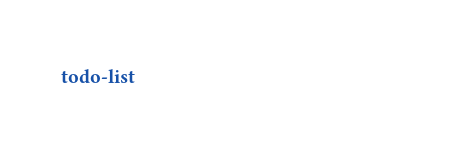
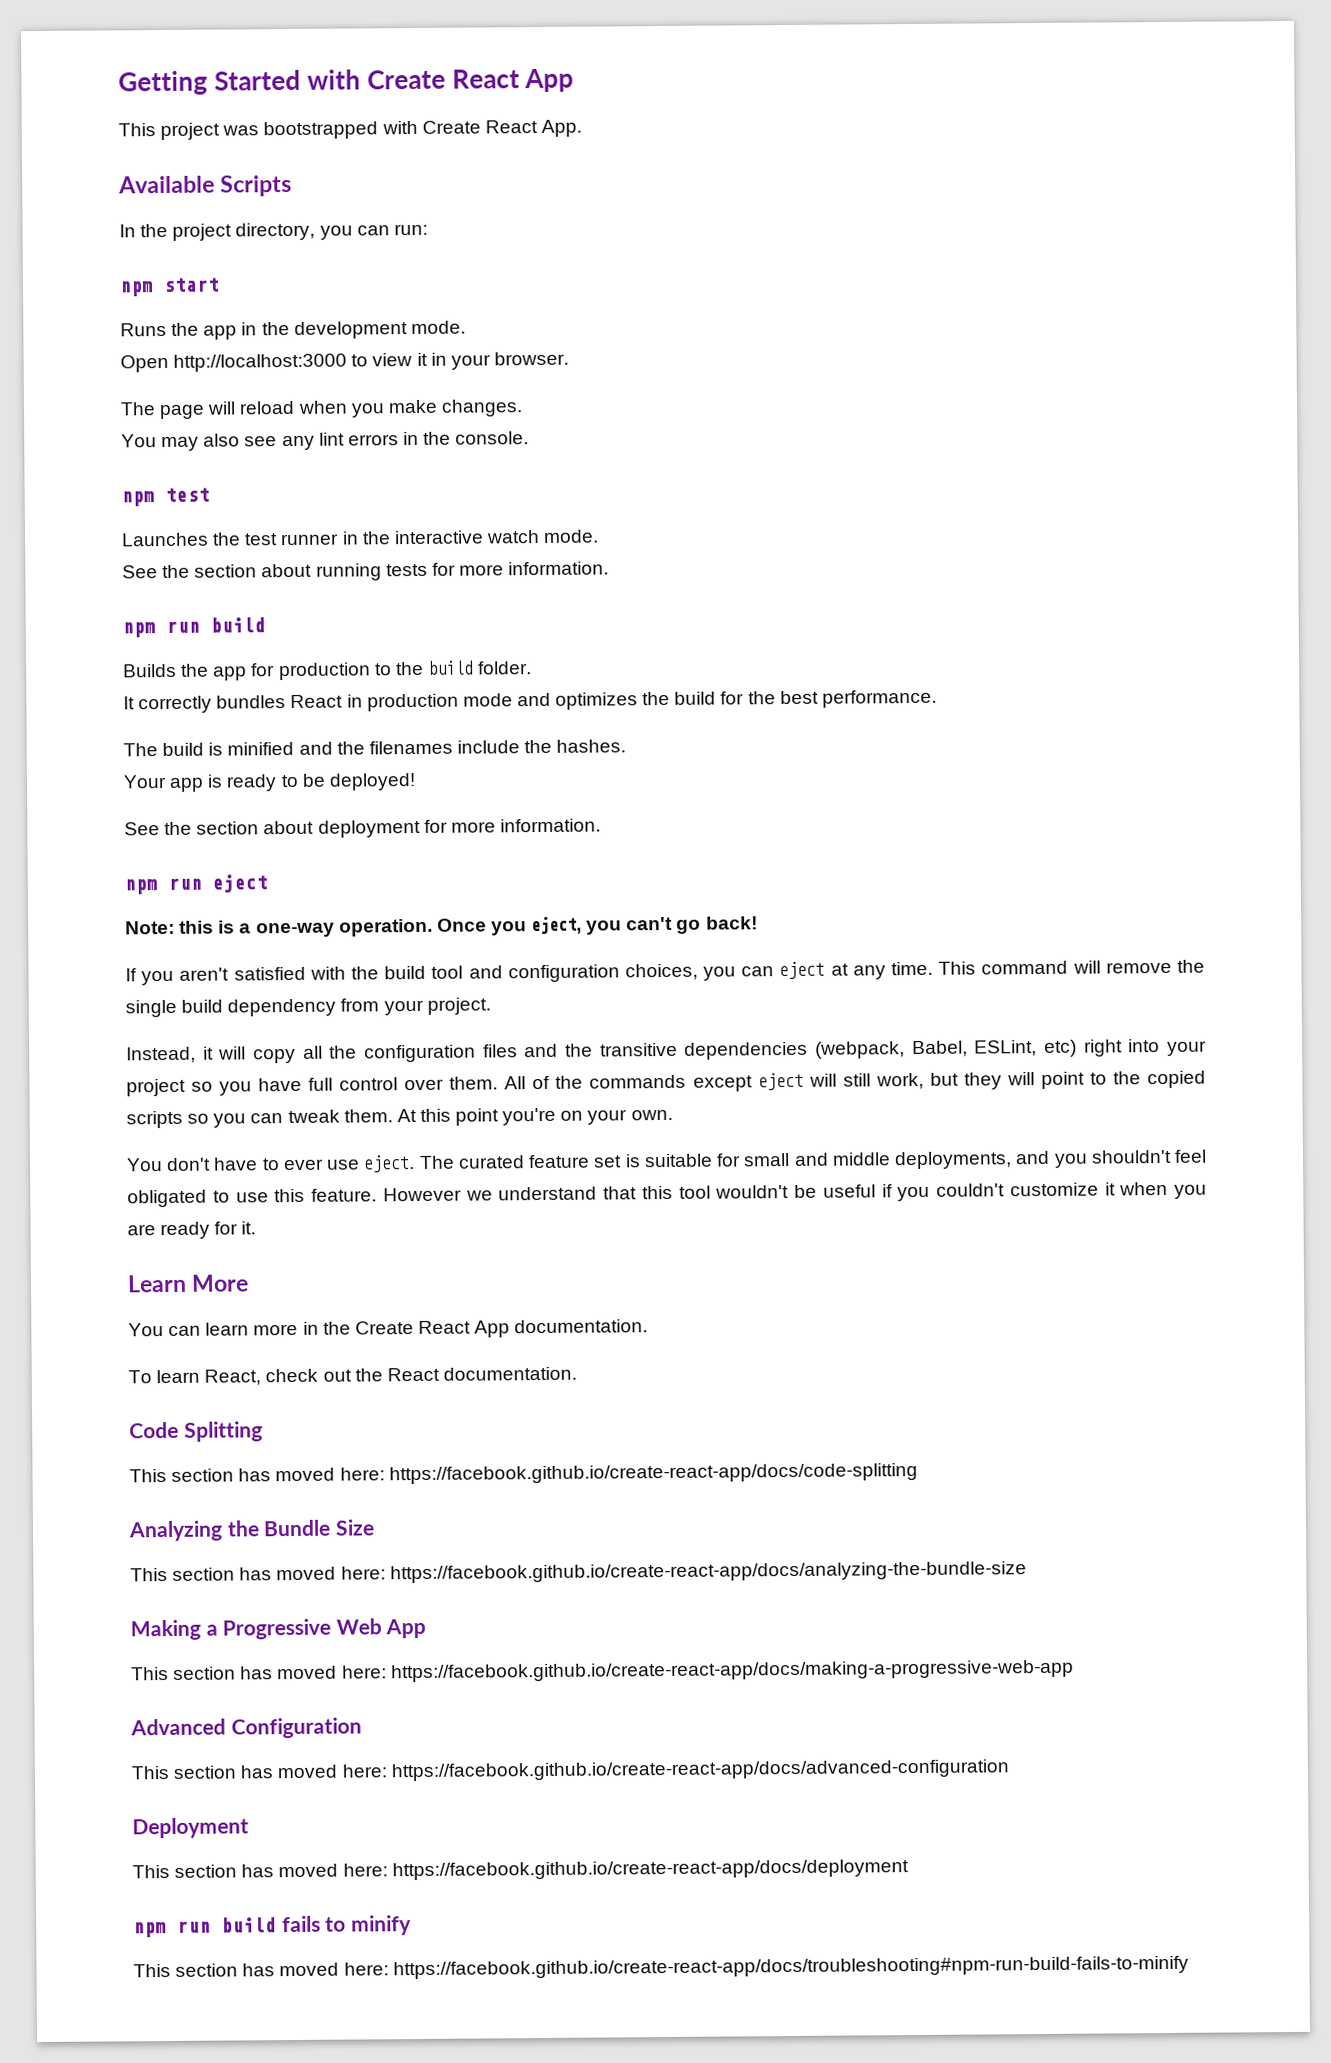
- todo-list
+ Getting Started with Create React App
+ This project was bootstrapped with Create React App.
+ Available Scripts
+ In the project directory, you can run:
+ npm start
+ Runs the app in the development mode.
+ Open http://localhost:3000 to view it in your browser.
+ The page will reload when you make changes.
+ You may also see any lint errors in the console.
+ npm test
+ Launches the test runner in the interactive watch mode.
+ See the section about running tests for more information.
+ npm run build
+ Builds the app for production to the build folder.
+ It correctly bundles React in production mode and optimizes the build for the best performance.
+ The build is minified and the filenames include the hashes.
+ Your app is ready to be deployed!
+ See the section about deployment for more information.
+ npm run eject
+ Note: this is a one-way operation. Once you eject, you can't go back!
+ If you aren't satisfied with the build tool and configuration choices, you can eject at any time. This command will remove the single build dependency from your project.
+ Instead, it will copy all the configuration files and the transitive dependencies (webpack, Babel, ESLint, etc) right into your project so you have full control over them. All of the commands except eject will still work, but they will point to the copied scripts so you can tweak them. At this point you're on your own.
+ You don't have to ever use eject. The curated feature set is suitable for small and middle deployments, and you shouldn't feel obligated to use this feature. However we understand that this tool wouldn't be useful if you couldn't customize it when you are ready for it.
+ Learn More
+ You can learn more in the Create React App documentation.
+ To learn React, check out the React documentation.
+ Code Splitting
+ This section has moved here: https://facebook.github.io/create-react-app/docs/code-splitting
+ Analyzing the Bundle Size
+ This section has moved here: https://facebook.github.io/create-react-app/docs/analyzing-the-bundle-size
+ Making a Progressive Web App
+ This section has moved here: https://facebook.github.io/create-react-app/docs/making-a-progressive-web-app
+ Advanced Configuration
+ This section has moved here: https://facebook.github.io/create-react-app/docs/advanced-configuration
+ Deployment
+ This section has moved here: https://facebook.github.io/create-react-app/docs/deployment
+ npm run build fails to minify
+ This section has moved here: https://facebook.github.io/create-react-app/docs/troubleshooting#npm-run-build-fails-to-minify

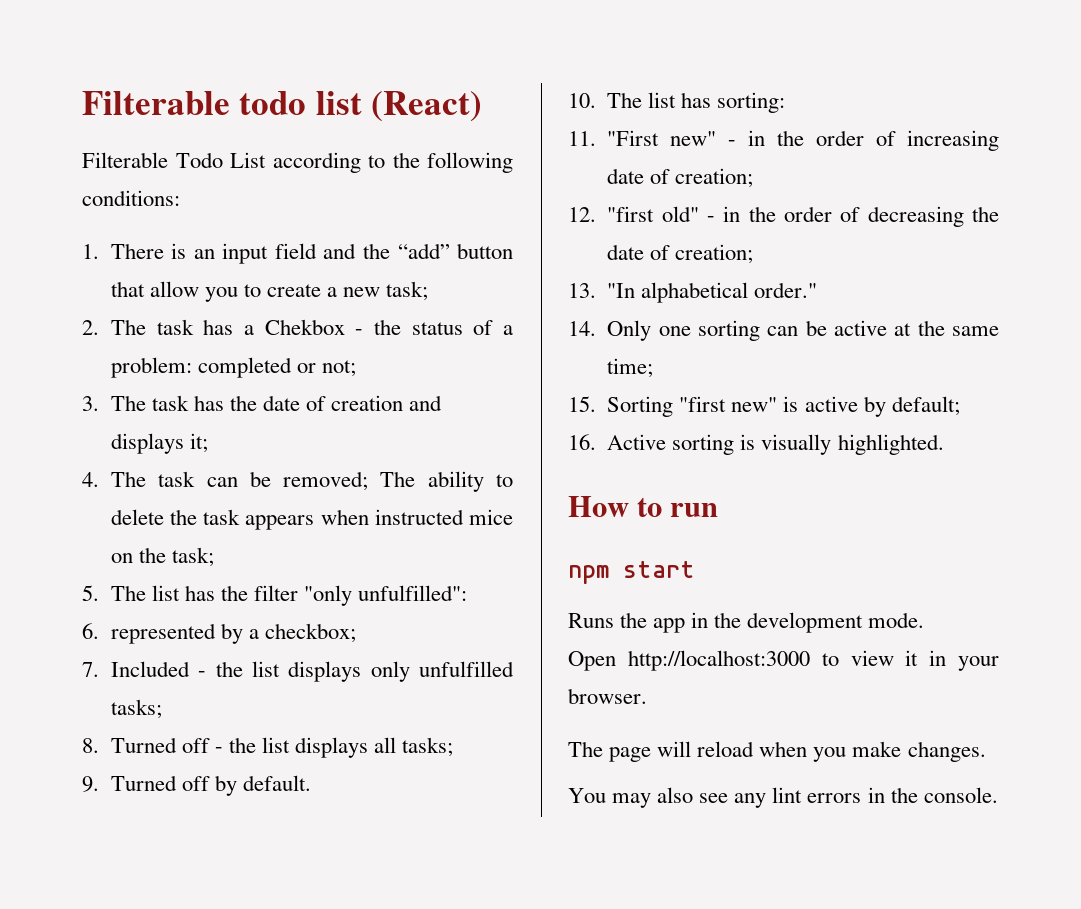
- Getting Started with Create React App
- This project was bootstrapped with Create React App.
- Available Scripts
- In the project directory, you can run:
+ Filterable todo list (React)
+ Filterable Todo List according to the following conditions:
+ 1. There is an input field and the “add” button that allow you to create a new task;
+ 2. The task has a Chekbox - the status of a problem: completed or not;
+ 3. The task has the date of creation and displays it;
+ 4. The task can be removed; The ability to delete the task appears when instructed mice on the task;
+ 5. The list has the filter "only unfulfilled":
+ 6. represented by a checkbox;
+ 7. Included - the list displays only unfulfilled tasks;
+ 8. Turned off - the list displays all tasks;
+ 9. Turned off by default.
+ 10. The list has sorting:
+ 11. "First new" - in the order of increasing date of creation;
+ 12. "first old" - in the order of decreasing the date of creation;
+ 13. "In alphabetical order."
+ 14. Only one sorting can be active at the same time;
+ 15. Sorting "first new" is active by default;
+ 16. Active sorting is visually highlighted.
+ How to run
- npm test
- Launches the test runner in the interactive watch mode.
- See the section about running tests for more information.
- npm run build
- Builds the app for production to the build folder.
- It correctly bundles React in production mode and optimizes the build for the best performance.
- The build is minified and the filenames include the hashes.
- Your app is ready to be deployed!
- See the section about deployment for more information.
- npm run eject
- Note: this is a one-way operation. Once you eject, you can't go back!
- If you aren't satisfied with the build tool and configuration choices, you can eject at any time. This command will remove the single build dependency from your project.
- Instead, it will copy all the configuration files and the transitive dependencies (webpack, Babel, ESLint, etc) right into your project so you have full control over them. All of the commands except eject will still work, but they will point to the copied scripts so you can tweak them. At this point you're on your own.
- You don't have to ever use eject. The curated feature set is suitable for small and middle deployments, and you shouldn't feel obligated to use this feature. However we understand that this tool wouldn't be useful if you couldn't customize it when you are ready for it.
- Learn More
- You can learn more in the Create React App documentation.
- To learn React, check out the React documentation.
- Code Splitting
- This section has moved here: https://facebook.github.io/create-react-app/docs/code-splitting
- Analyzing the Bundle Size
- This section has moved here: https://facebook.github.io/create-react-app/docs/analyzing-the-bundle-size
- Making a Progressive Web App
- This section has moved here: https://facebook.github.io/create-react-app/docs/making-a-progressive-web-app
- Advanced Configuration
- This section has moved here: https://facebook.github.io/create-react-app/docs/advanced-configuration
- Deployment
- This section has moved here: https://facebook.github.io/create-react-app/docs/deployment
- npm run build fails to minify
- This section has moved here: https://facebook.github.io/create-react-app/docs/troubleshooting#npm-run-build-fails-to-minify

